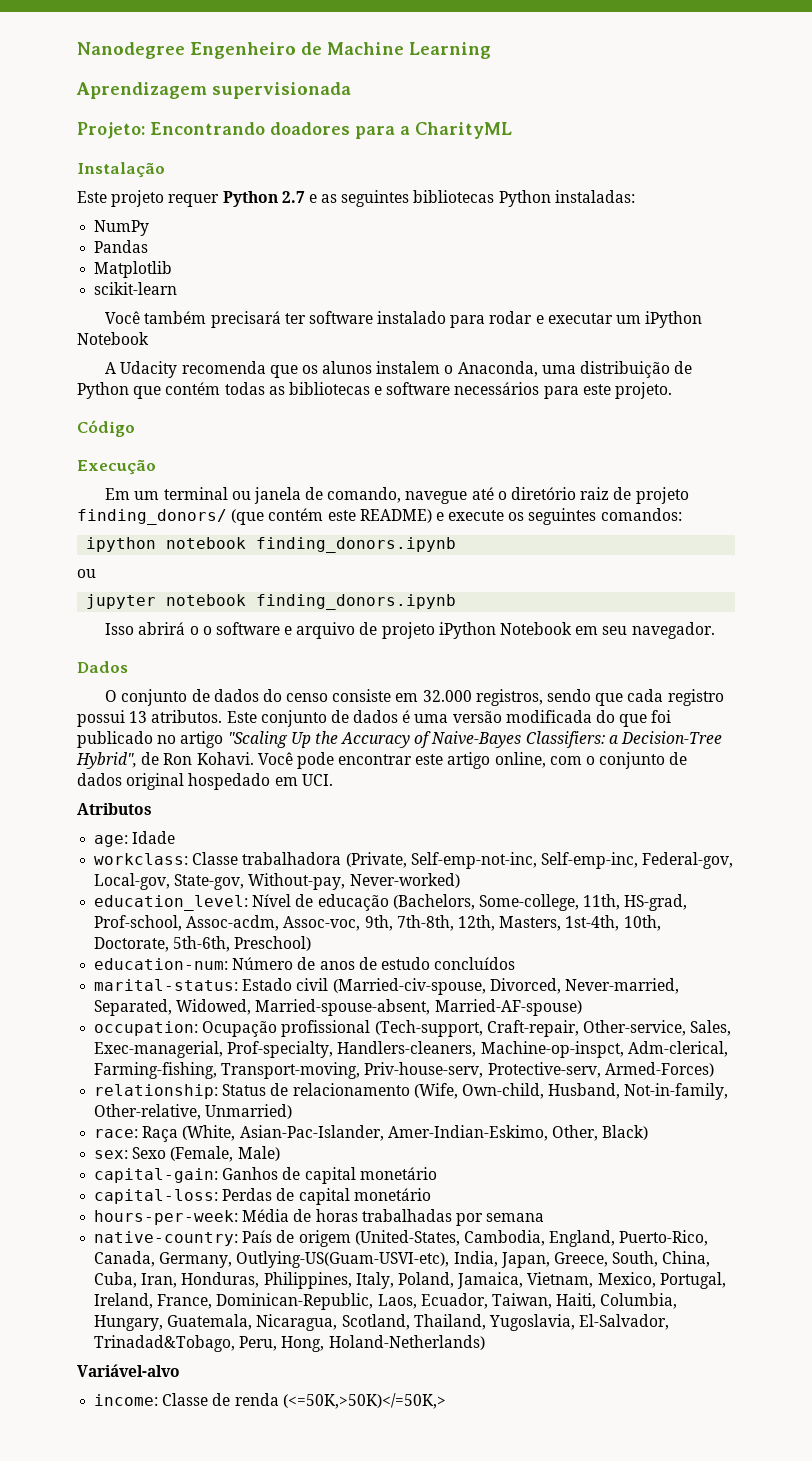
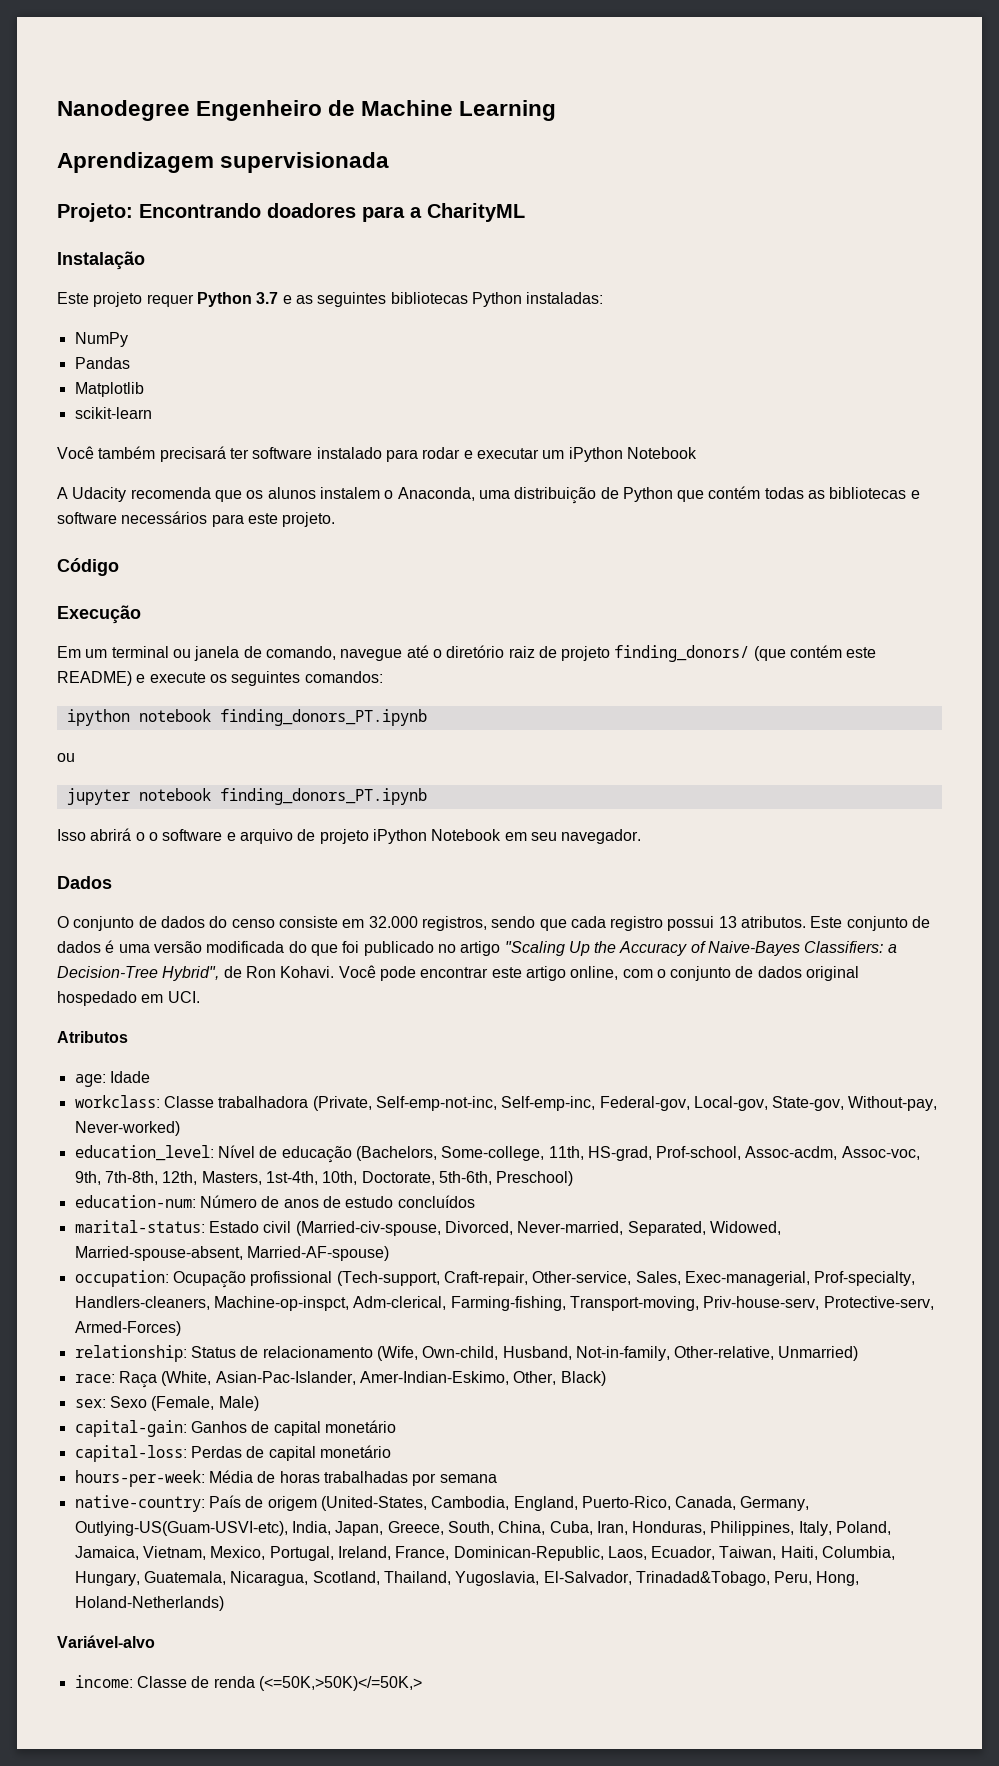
- Este projeto requer Python 2.7 e as seguintes bibliotecas Python instaladas:
+ Este projeto requer Python 3.7 e as seguintes bibliotecas Python instaladas:
- ipython notebook finding_donors.ipynb
+ ipython notebook finding_donors_PT.ipynb
- jupyter notebook finding_donors.ipynb
+ jupyter notebook finding_donors_PT.ipynb

